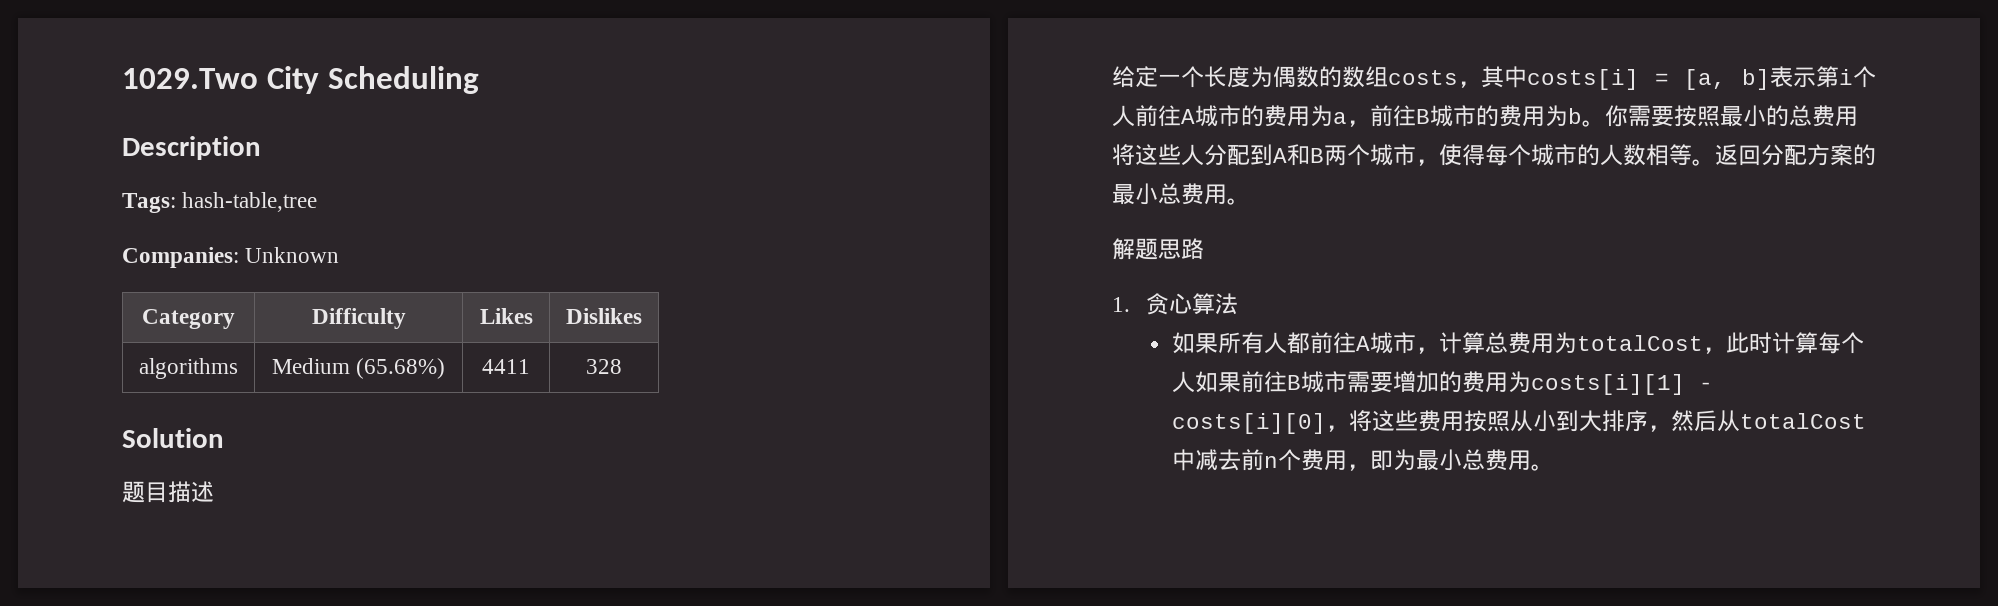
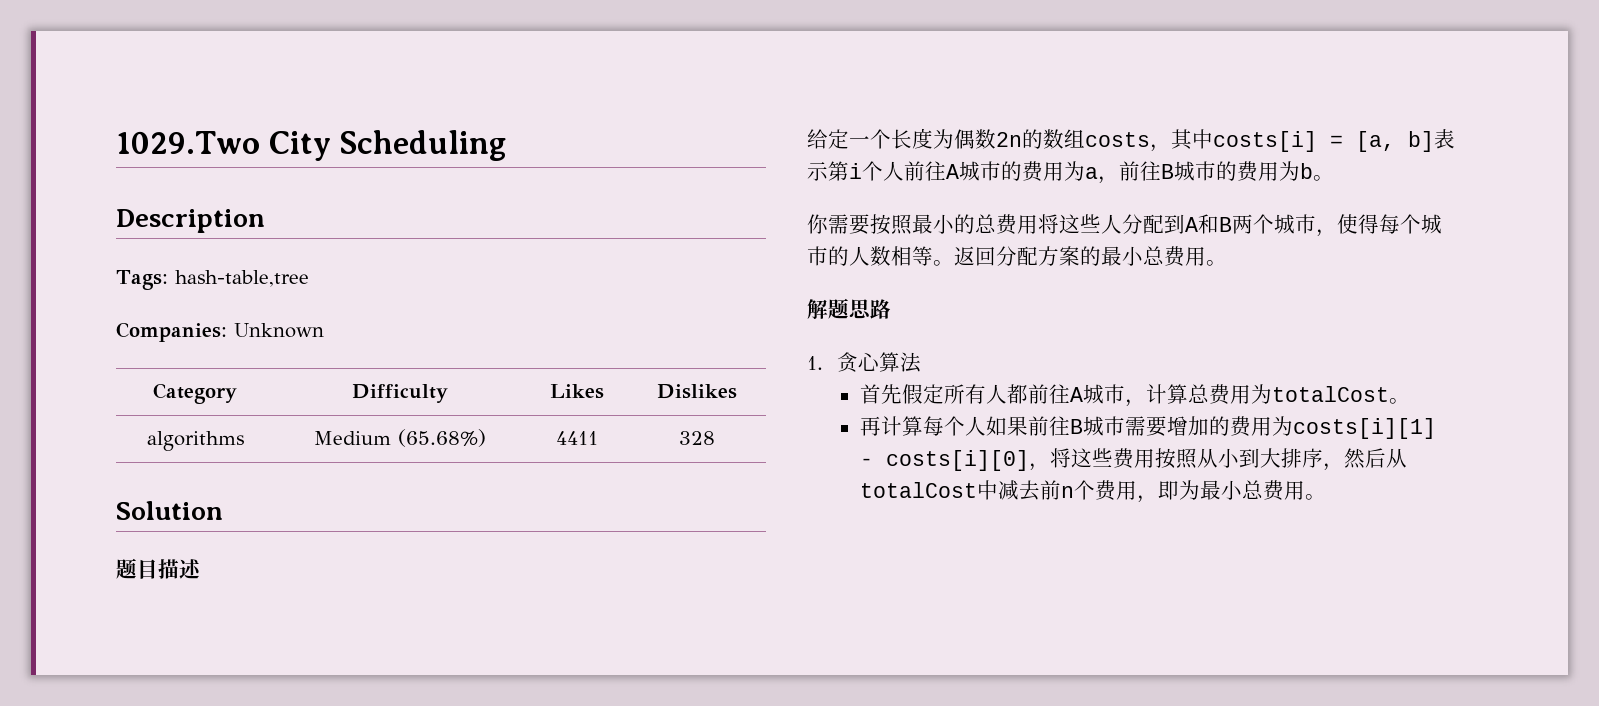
- 给定一个长度为偶数的数组costs，其中costs[i] = [a, b]表示第i个人前往A城市的费用为a，前往B城市的费用为b。你需要按照最小的总费用将这些人分配到A和B两个城市，使得每个城市的人数相等。
+ 给定一个长度为偶数2n的数组costs，其中costs[i] = [a, b]表示第i个人前往A城市的费用为a，前往B城市的费用为b。
+ 你需要按照最小的总费用将这些人分配到A和B两个城市，使得每个城市的人数相等。
- 如果所有人都前往A城市，计算总费用为totalCost，此时计算每个人如果前往B城市需要增加的费用为costs[i][1] - costs[i][0]，将这些费用按照从小到大排序，然后从totalCost中减去前n个费用，即为最小总费用。
+ 首先假定所有人都前往A城市，计算总费用为totalCost。
+ 再计算每个人如果前往B城市需要增加的费用为costs[i][1] - costs[i][0]，将这些费用按照从小到大排序，然后从totalCost中减去前n个费用，即为最小总费用。

